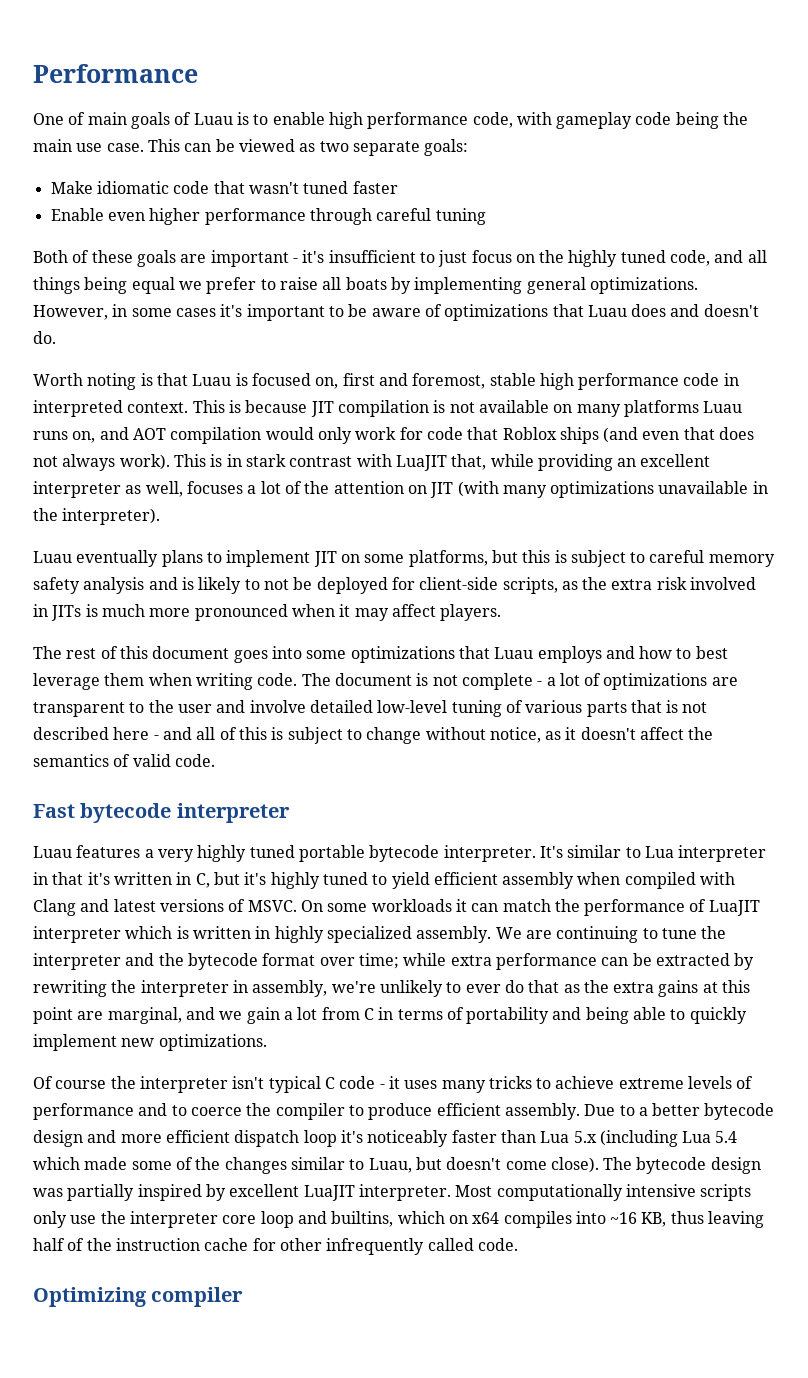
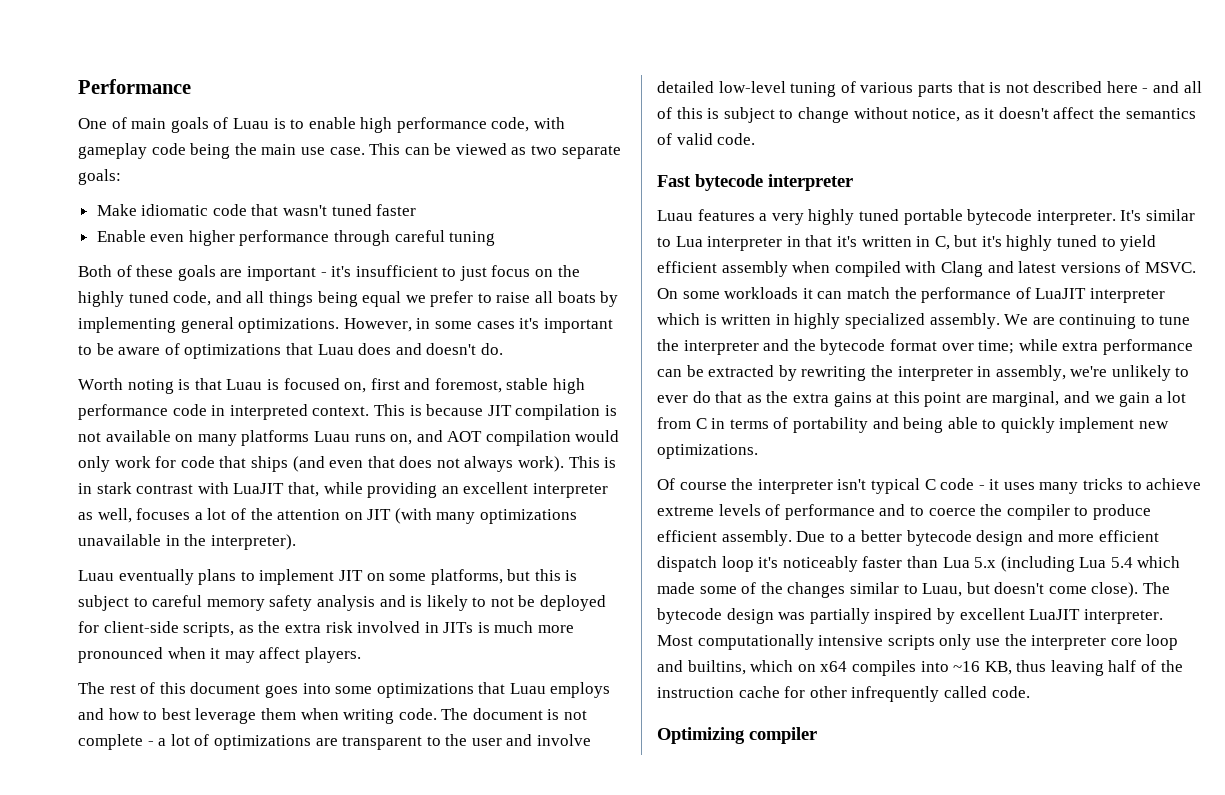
- This is because JIT compilation is not available on many platforms Luau runs on, and AOT compilation would only work for code that Roblox ships (and even that does not always work).
+ This is because JIT compilation is not available on many platforms Luau runs on, and AOT compilation would only work for code that ships (and even that does not always work).

